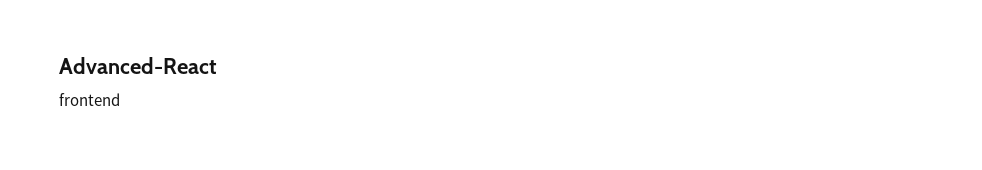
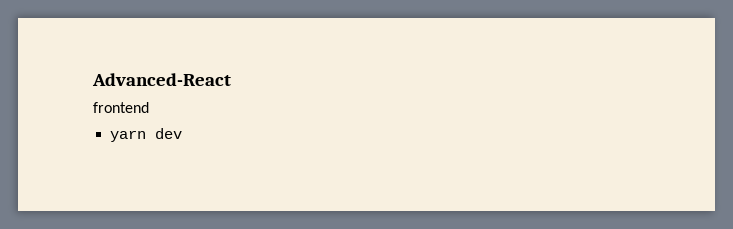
+ yarn dev

